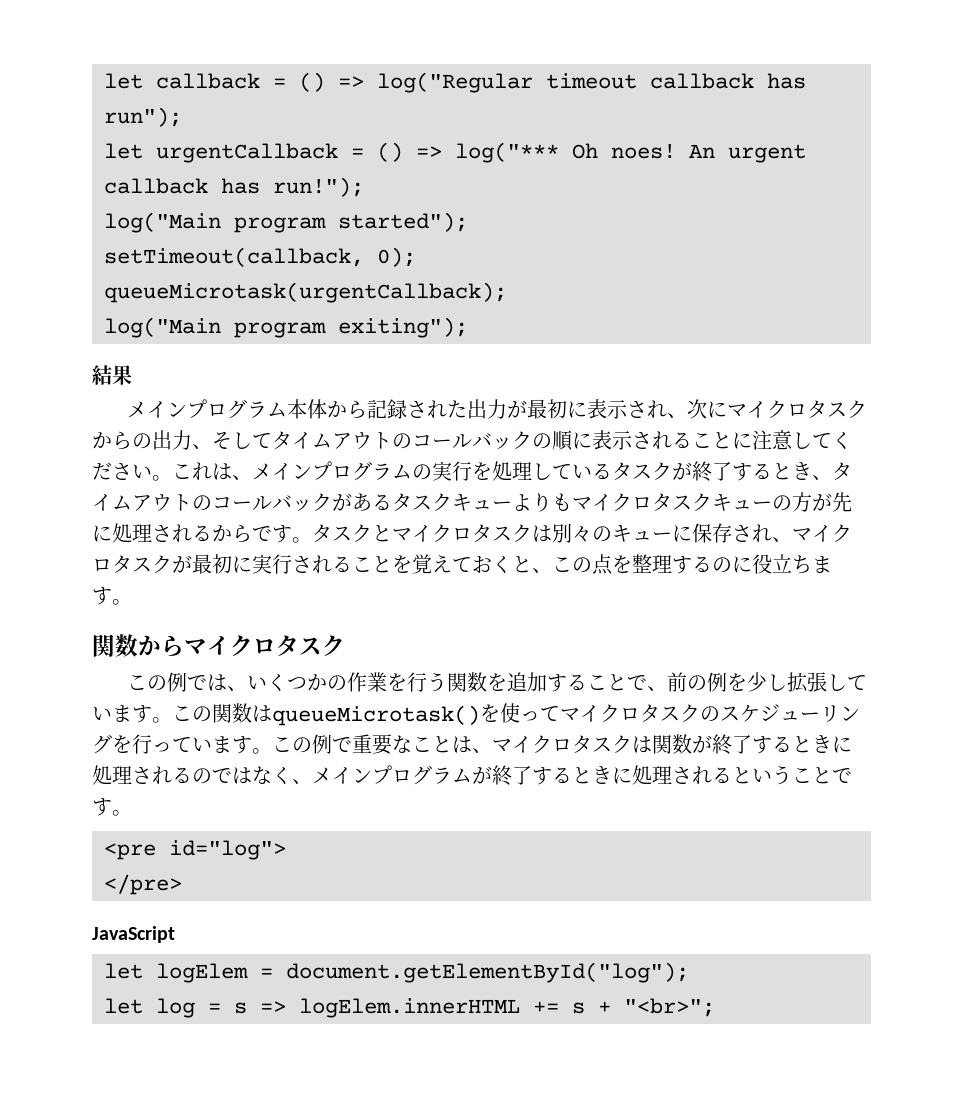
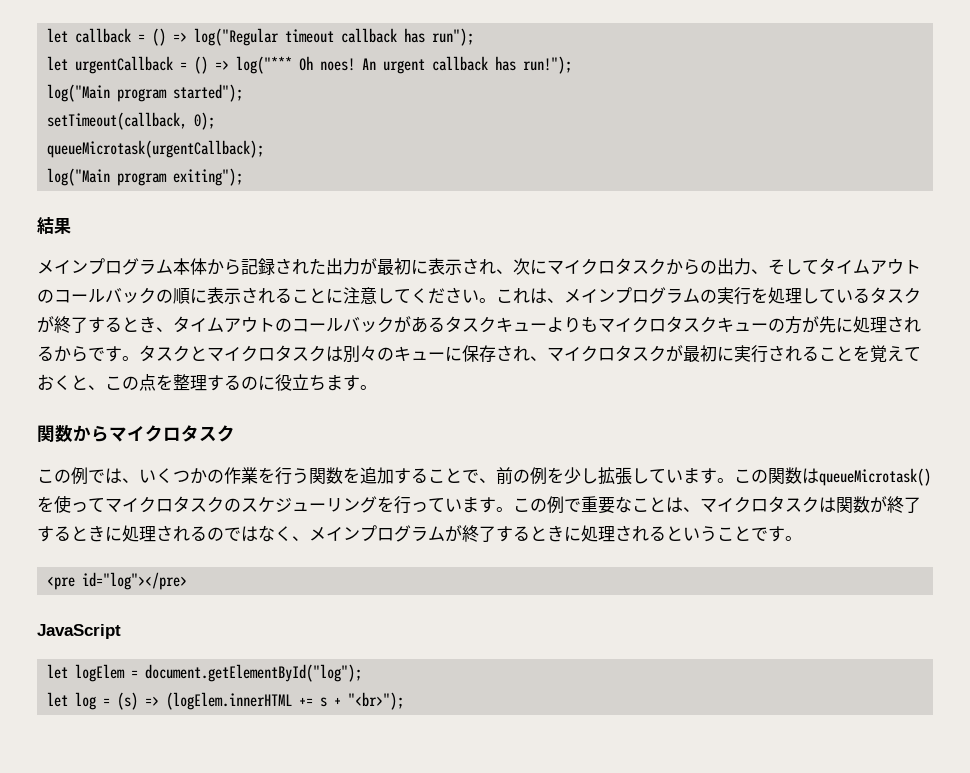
- <pre id="log">
- </pre>
+ <pre id="log"></pre>
- let log = s => logElem.innerHTML += s + "<br>";
+ let log = (s) => (logElem.innerHTML += s + "<br>");

